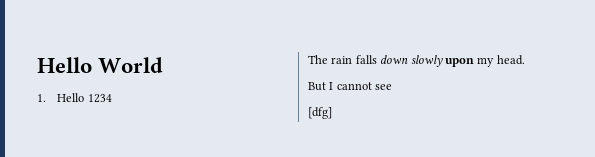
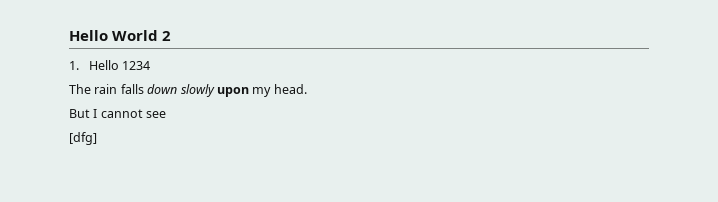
- Hello World
+ Hello World 2

